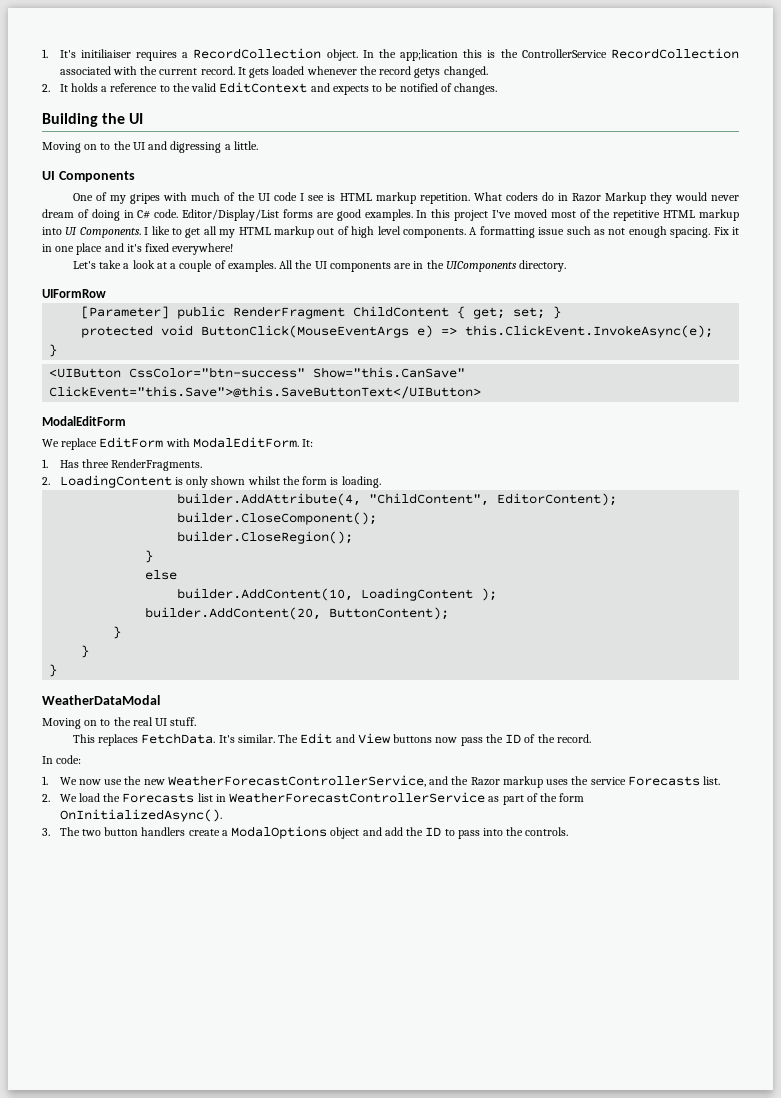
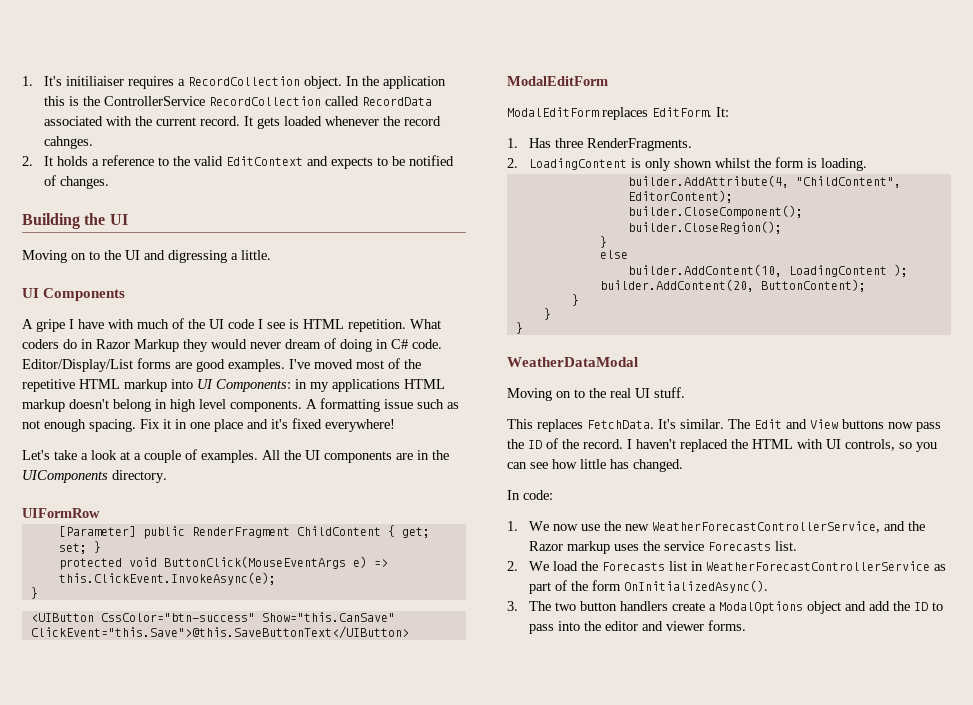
- In the app;lication this is the ControllerService RecordCollection associated with the current record.
+ In the application this is the ControllerService RecordCollection called RecordData associated with the current record.
- It gets loaded whenever the record getys changed.
+ It gets loaded whenever the record cahnges.
- One of my gripes with much of the UI code I see is HTML markup repetition.
+ A gripe I have with much of the UI code I see is HTML repetition.
- In this project I've moved most of the repetitive HTML markup into UI Components. I like to get all my HTML markup out of high level components.
+ I've moved most of the repetitive HTML markup into UI Components: in my applications HTML markup doesn't belong in high level components.
- We replace EditForm with ModalEditForm.
+ ModalEditForm replaces EditForm.
+ I haven't replaced the HTML with UI controls, so you can see how little has changed.
- 3. The two button handlers create a ModalOptions object and add the ID to pass into the controls.
+ 3. The two button handlers create a ModalOptions object and add the ID to pass into the editor and viewer forms.

